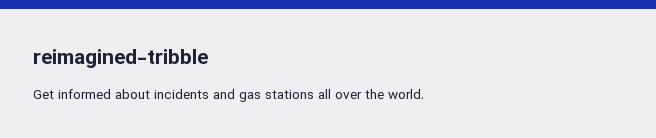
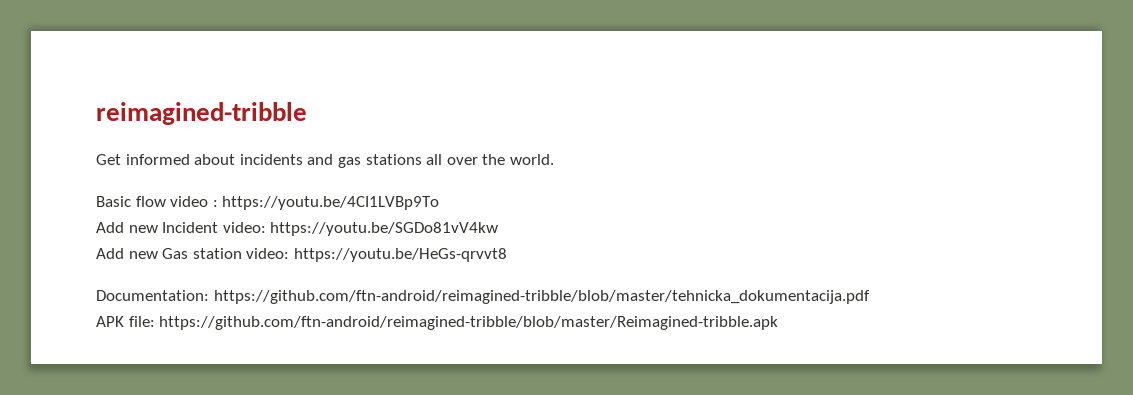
+ Basic flow video : https://youtu.be/4CI1LVBp9To
+ Add new Incident video: https://youtu.be/SGDo81vV4kw
+ Add new Gas station video: https://youtu.be/HeGs-qrvvt8
+ Documentation: https://github.com/ftn-android/reimagined-tribble/blob/master/tehnicka_dokumentacija.pdf
+ APK file: https://github.com/ftn-android/reimagined-tribble/blob/master/Reimagined-tribble.apk

